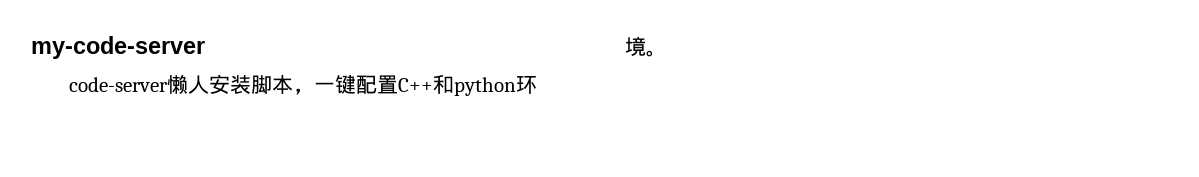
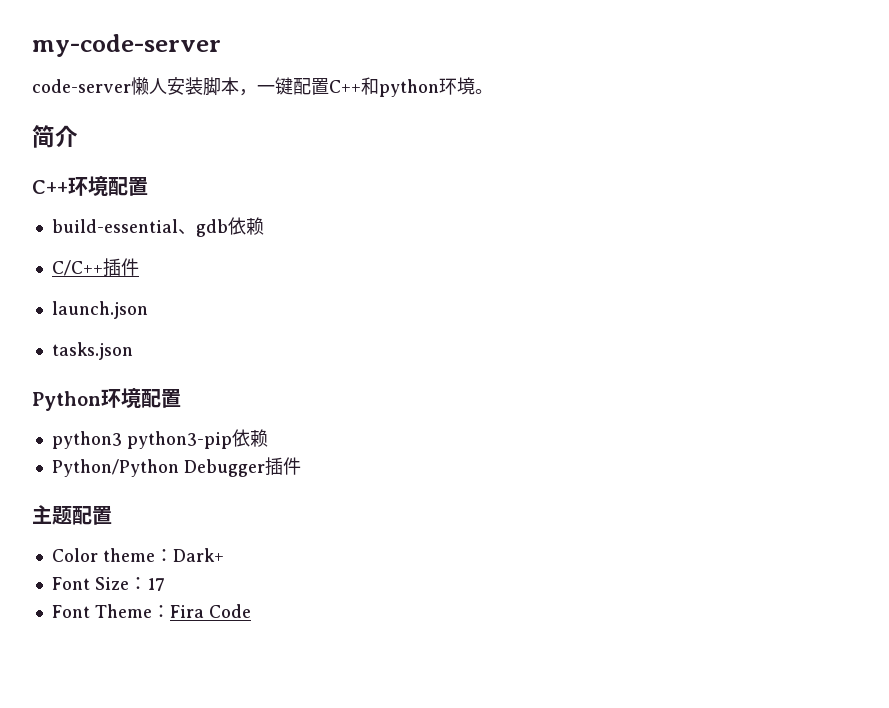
+ 简介
+ C++环境配置
+ build-essential、gdb依赖
+ C/C++插件
+ launch.json
+ tasks.json
+ Python环境配置
+ python3 python3-pip依赖
+ Python/Python Debugger插件
+ 主题配置
+ Color theme：Dark+
+ Font Size：17
+ Font Theme：Fira Code

